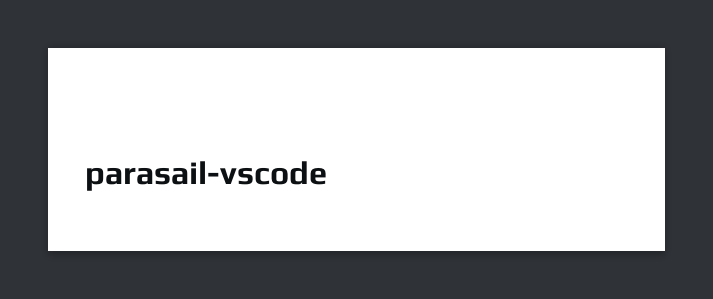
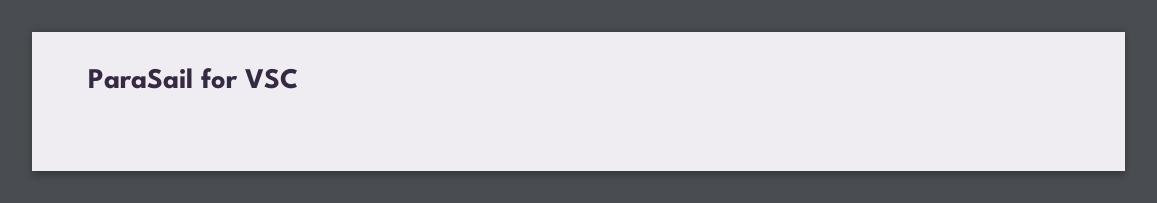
- parasail-vscode
+ ParaSail for VSC

